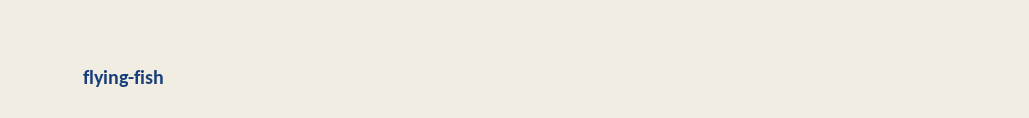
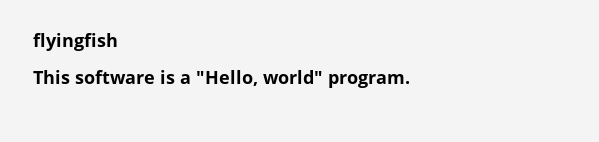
- flying-fish
+ flyingfish
+ This software is a "Hello, world" program.

